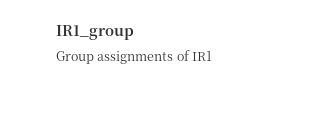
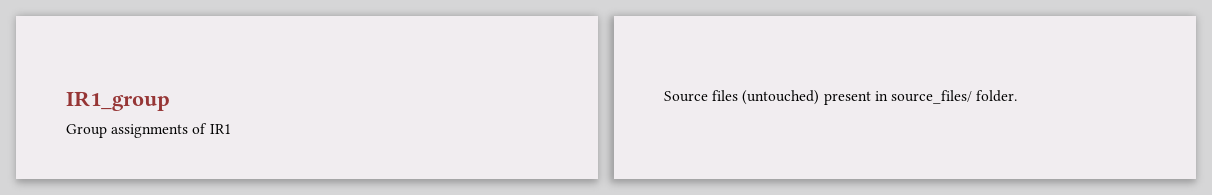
+ Source files (untouched) present in source_files/ folder.

